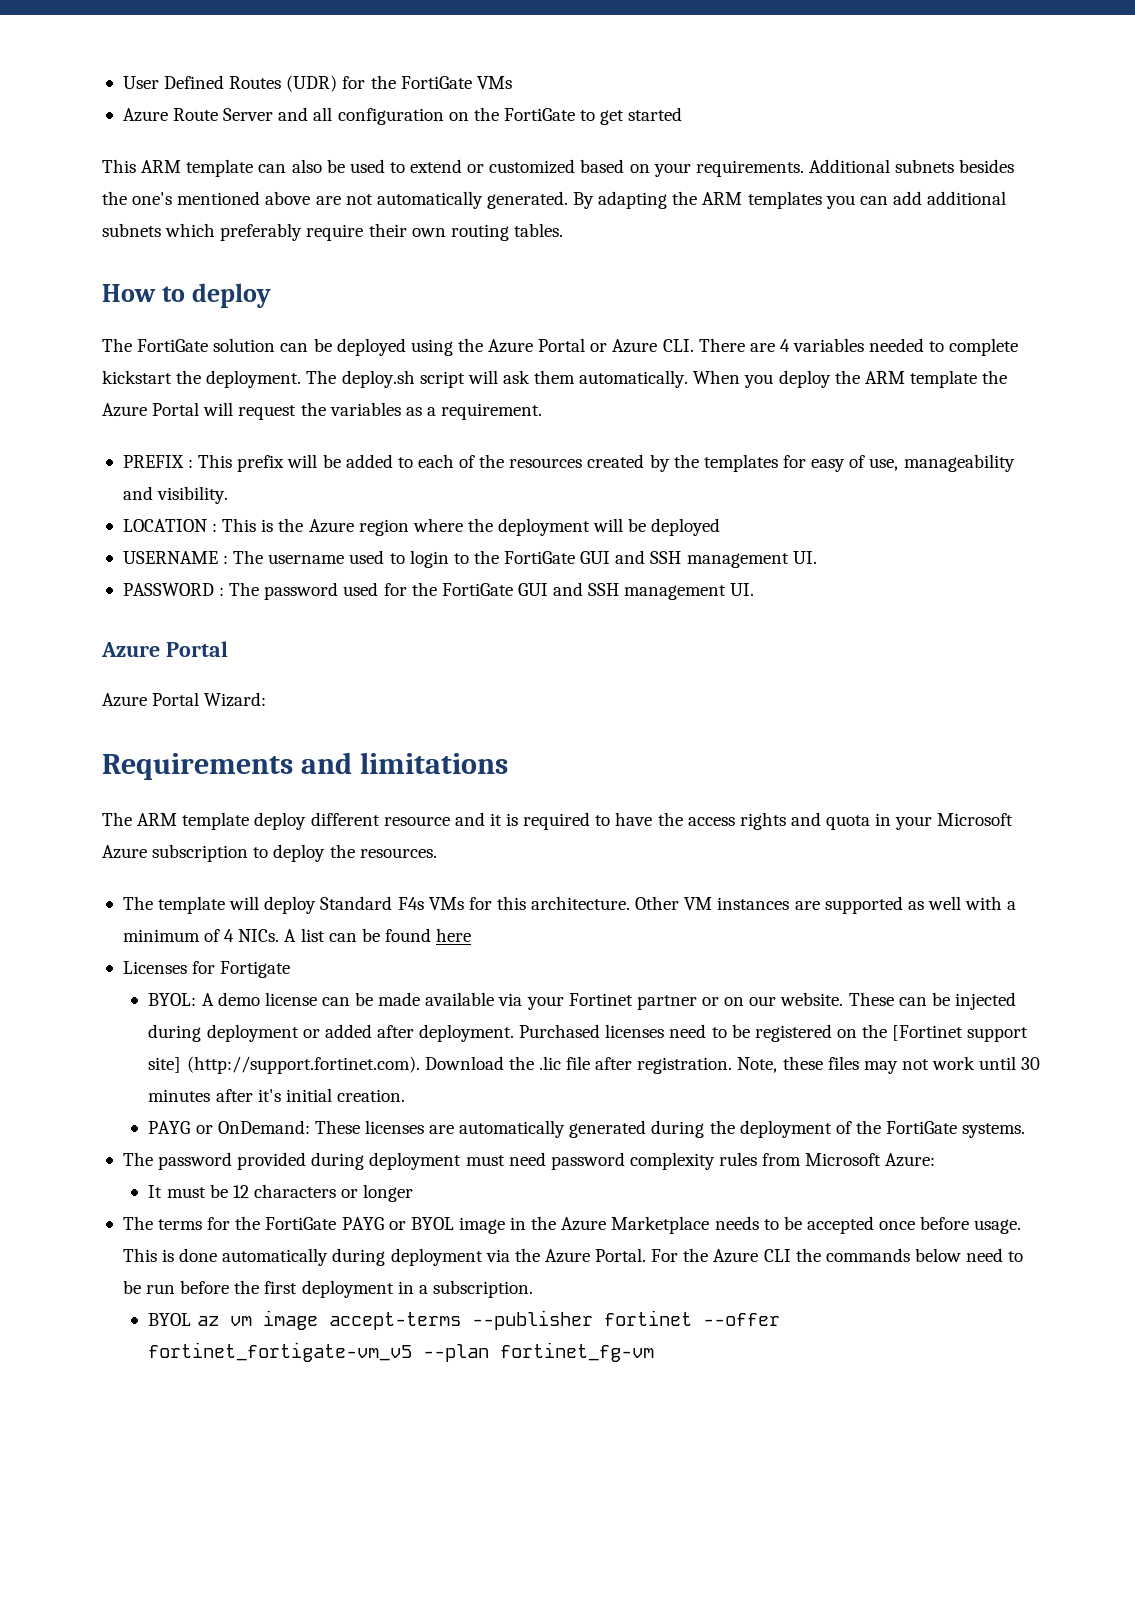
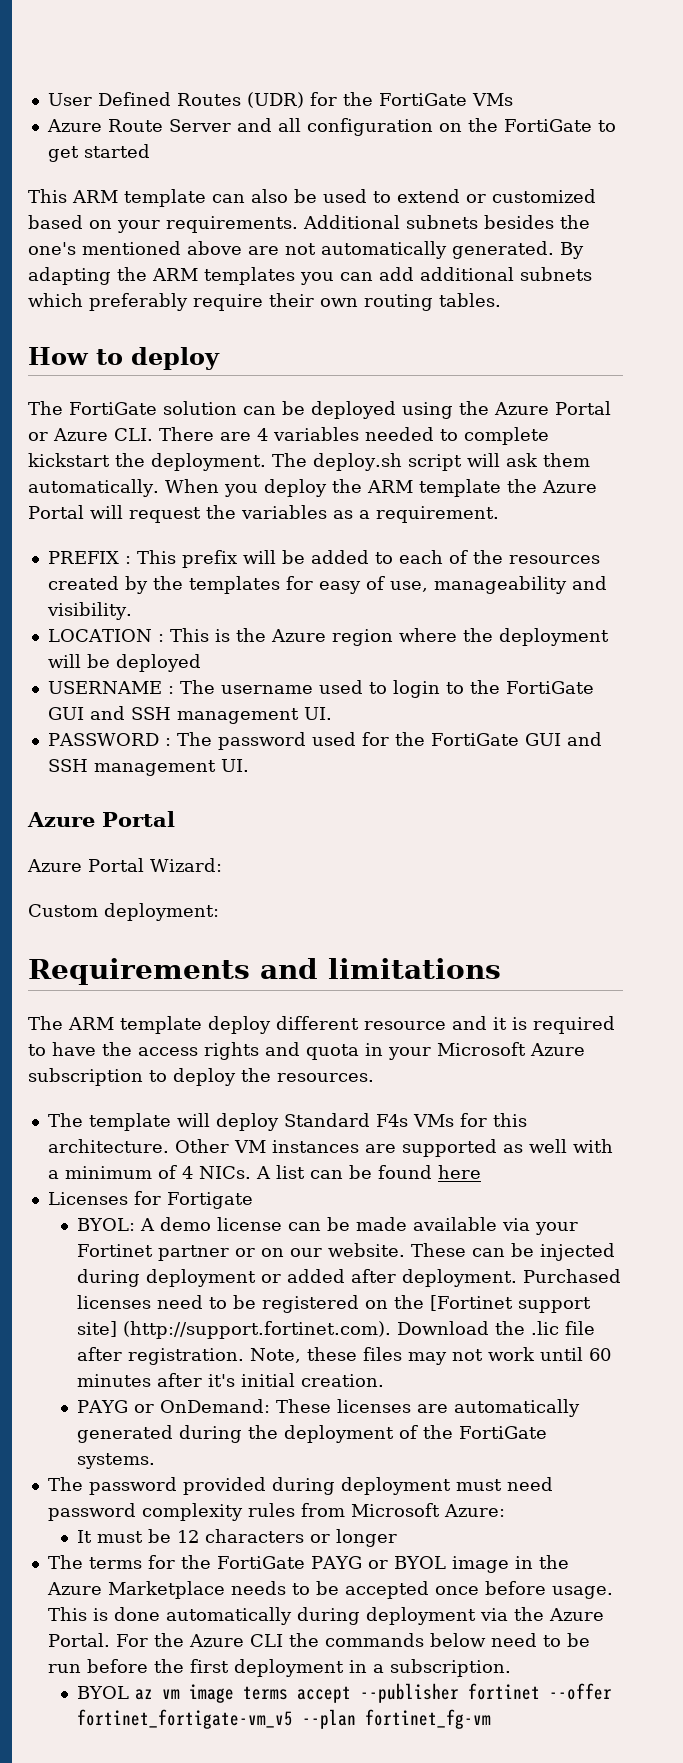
+ Custom deployment:
- Note, these files may not work until 30 minutes after it's initial creation.
+ Note, these files may not work until 60 minutes after it's initial creation.
- BYOL az vm image accept-terms --publisher fortinet --offer fortinet_fortigate-vm_v5 --plan fortinet_fg-vm
+ BYOL az vm image terms accept --publisher fortinet --offer fortinet_fortigate-vm_v5 --plan fortinet_fg-vm

